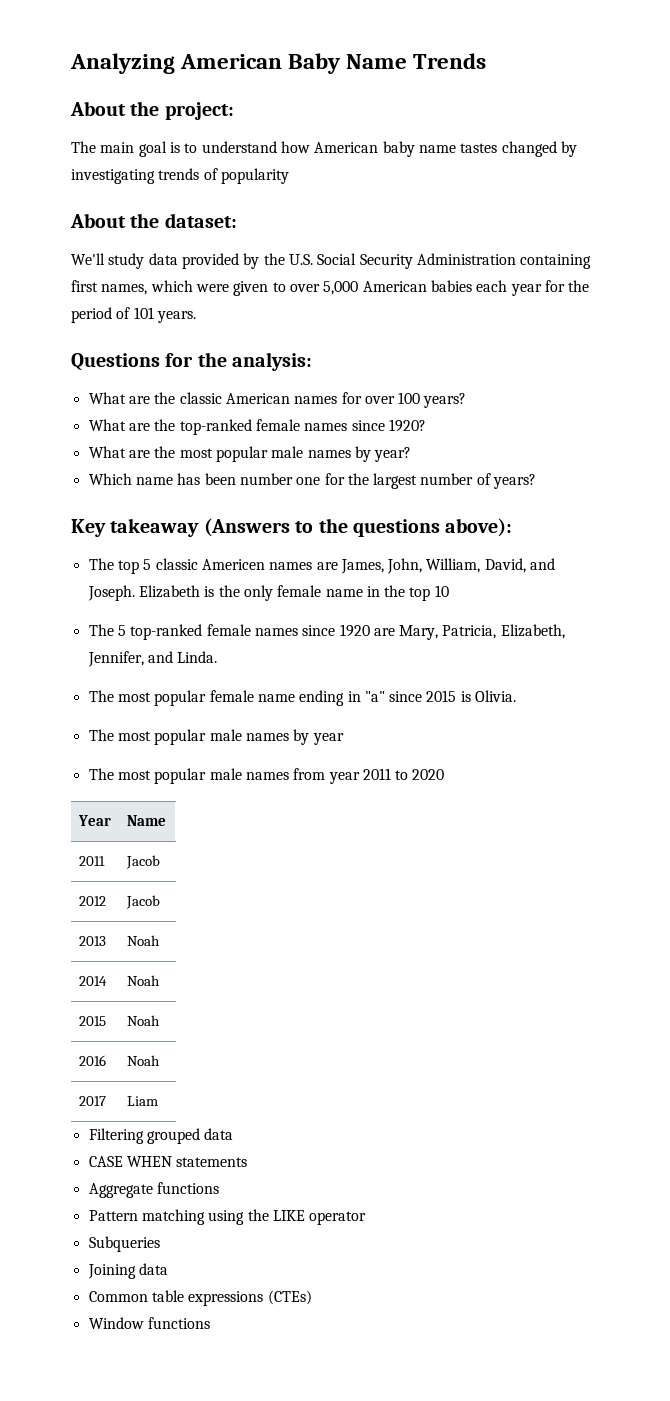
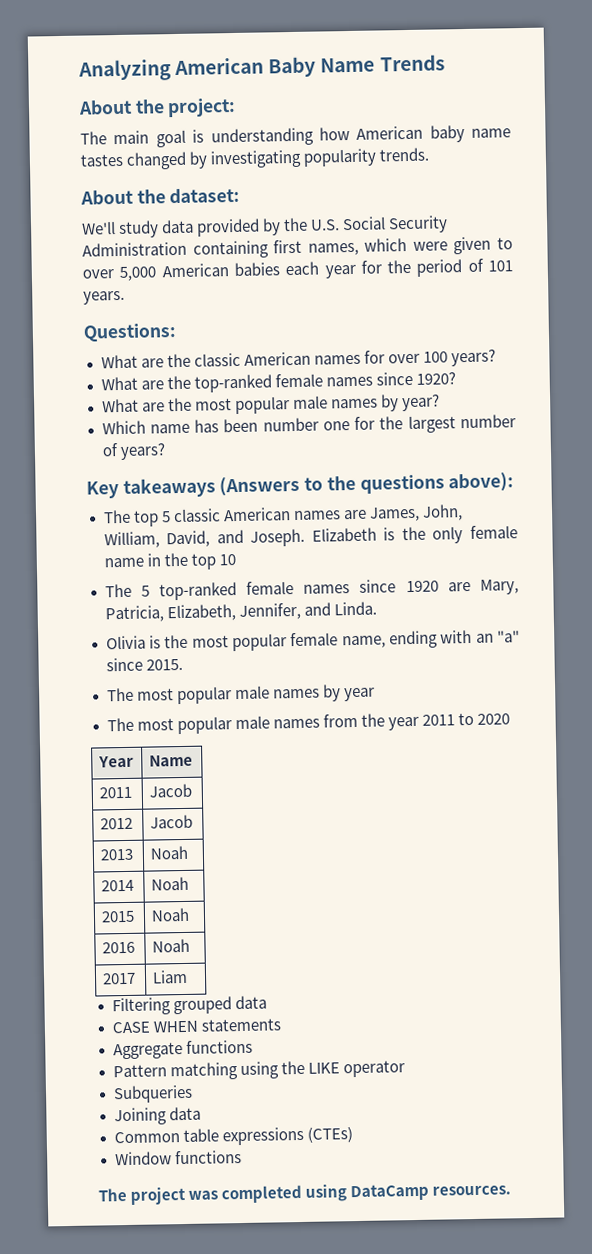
- The main goal is to understand how American baby name tastes changed by investigating trends of popularity
+ The main goal is understanding how American baby name tastes changed by investigating popularity trends.
- Questions for the analysis:
+ Questions:
- Key takeaway (Answers to the questions above):
+ Key takeaways (Answers to the questions above):
- The top 5 classic Americen names are James, John, William, David, and Joseph.
+ The top 5 classic American names are James, John, William, David, and Joseph.
- The most popular female name ending in "a" since 2015 is Olivia.
+ Olivia is the most popular female name, ending with an "a" since 2015.
- The most popular male names from year 2011 to 2020
+ The most popular male names from the year 2011 to 2020
+ The project was completed using DataCamp resources.

